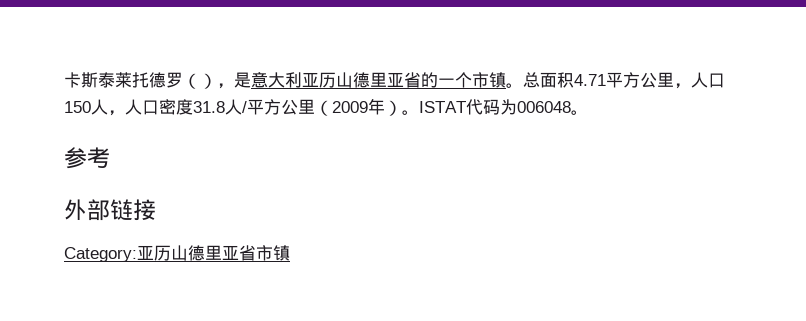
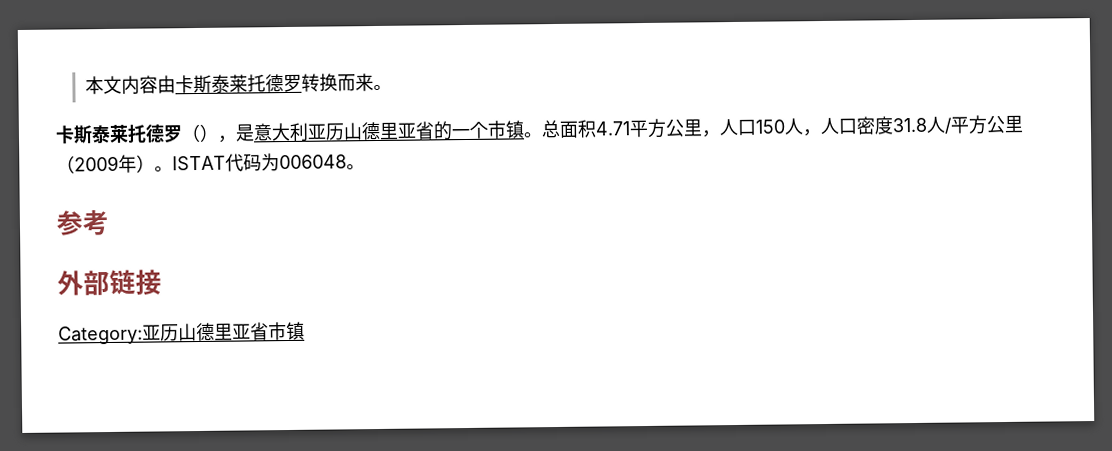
+ 本文内容由卡斯泰莱托德罗转换而来。

